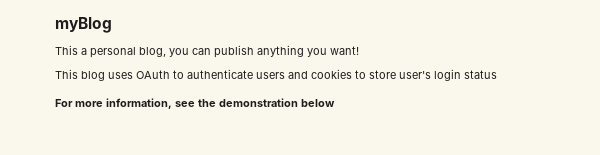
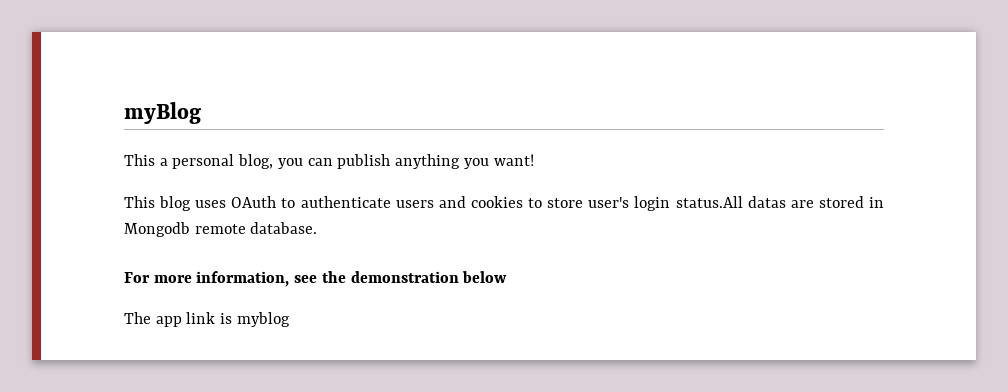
- This blog uses OAuth to authenticate users and cookies to store user's login status
+ This blog uses OAuth to authenticate users and cookies to store user's login status.All datas are stored in Mongodb remote database.
+ The app link is myblog

